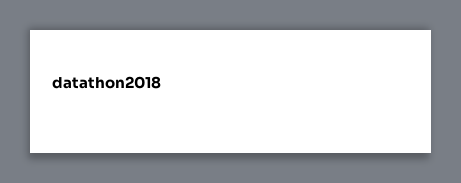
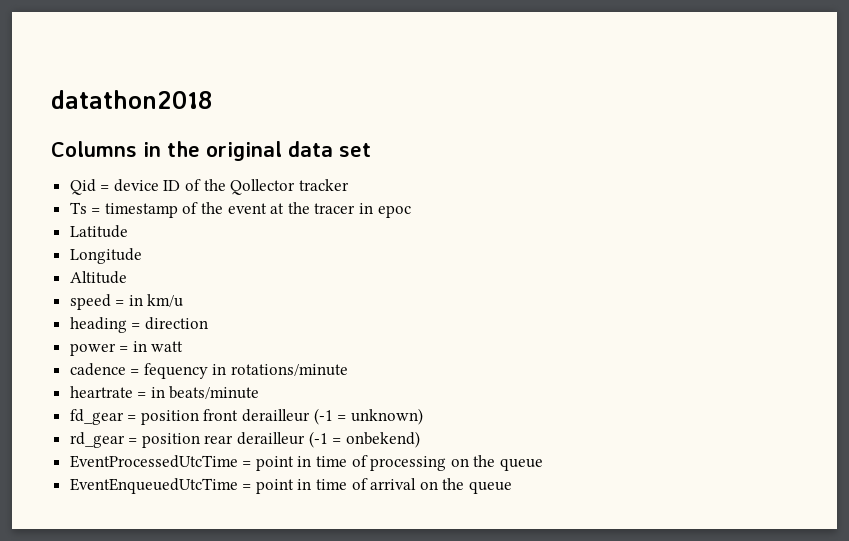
+ Columns in the original data set
+ Qid = device ID of the Qollector tracker
+ Ts = timestamp of the event at the tracer in epoc
+ Latitude
+ Longitude
+ Altitude
+ speed = in km/u
+ heading = direction
+ power = in watt
+ cadence = fequency in rotations/minute
+ heartrate = in beats/minute
+ fd_gear = position front derailleur (-1 = unknown)
+ rd_gear = position rear derailleur (-1 = onbekend)
+ EventProcessedUtcTime = point in time of processing on the queue
+ EventEnqueuedUtcTime = point in time of arrival on the queue

